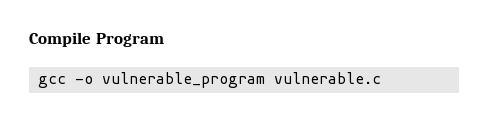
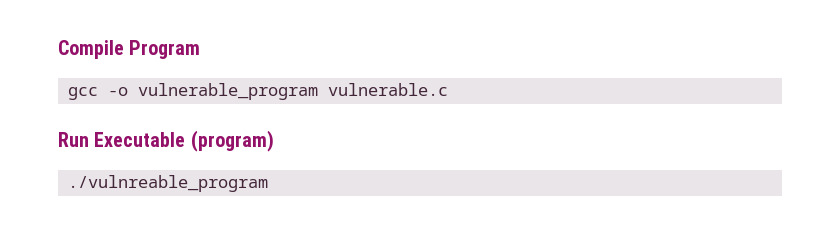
+ Run Executable (program)
+ ./vulnreable_program

